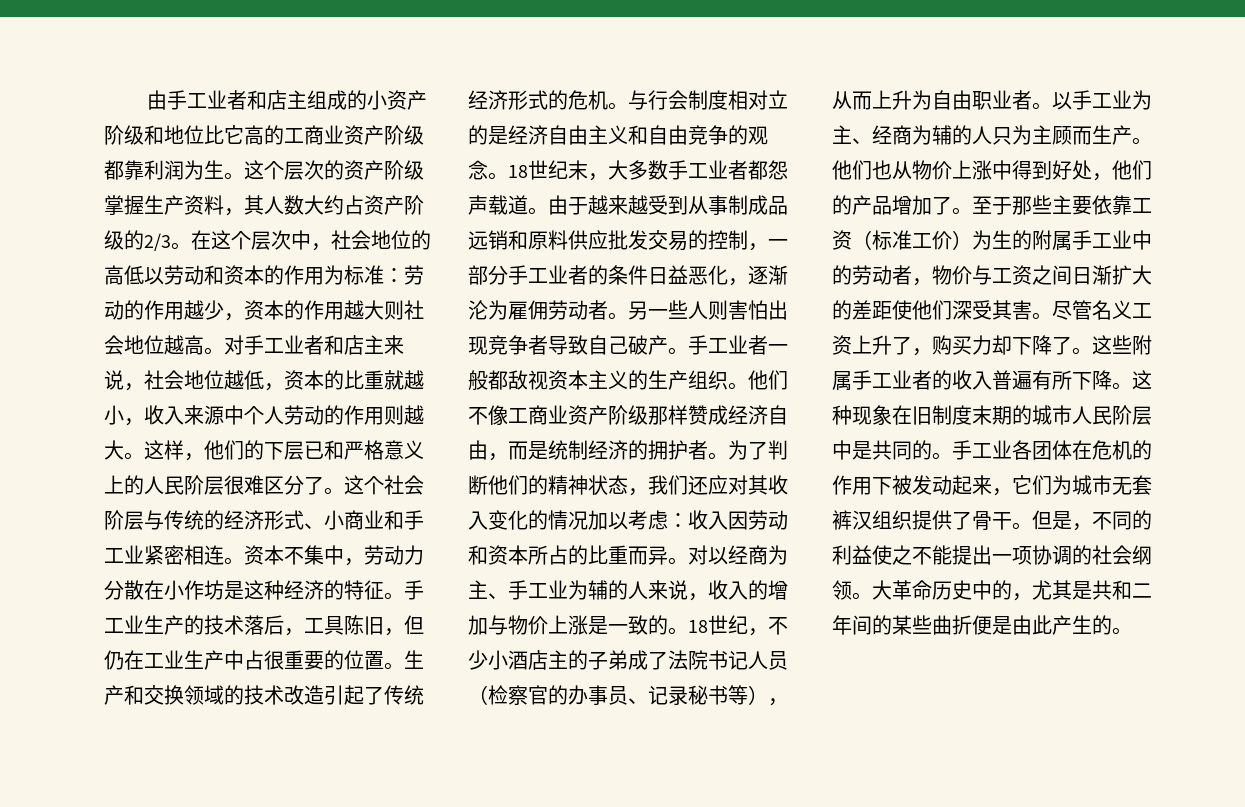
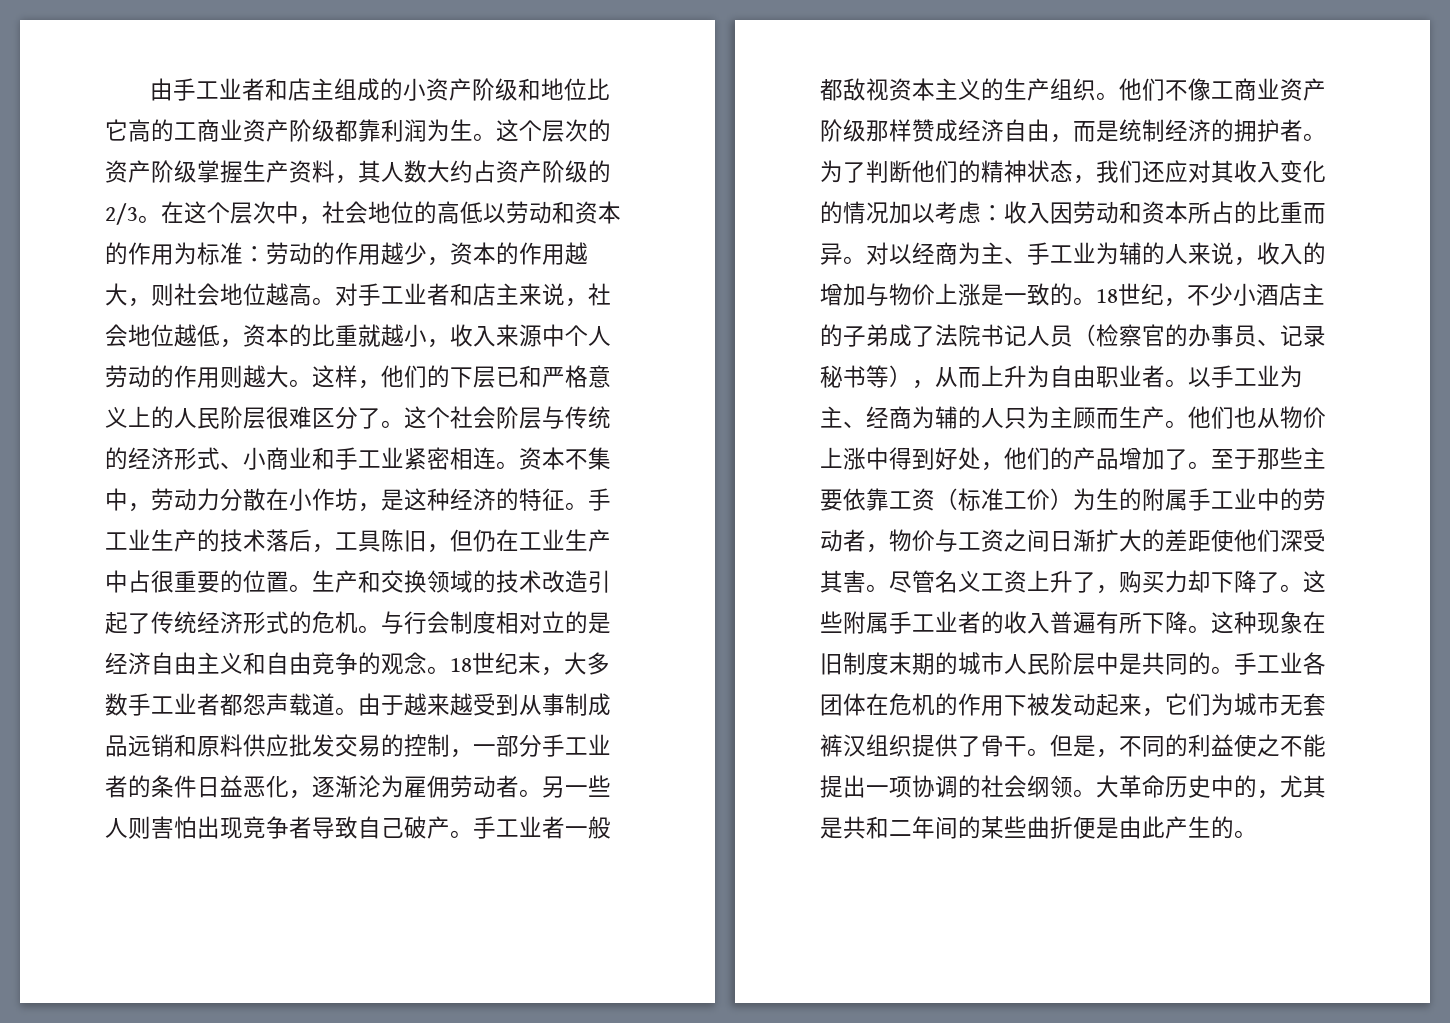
- 在这个层次中，社会地位的高低以劳动和资本的作用为标准：劳动的作用越少，资本的作用越大则社会地位越高。
+ 在这个层次中，社会地位的高低以劳动和资本的作用为标准：劳动的作用越少，资本的作用越大，则社会地位越高。
- 资本不集中，劳动力分散在小作坊是这种经济的特征。
+ 资本不集中，劳动力分散在小作坊，是这种经济的特征。

